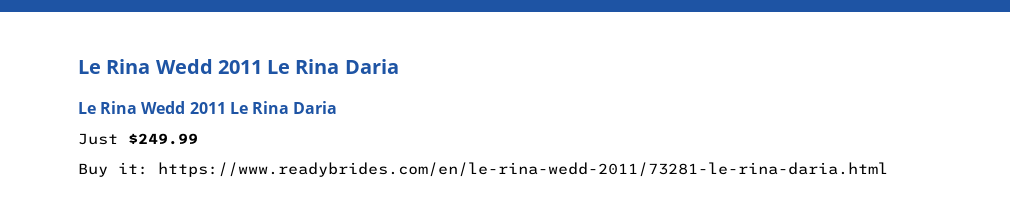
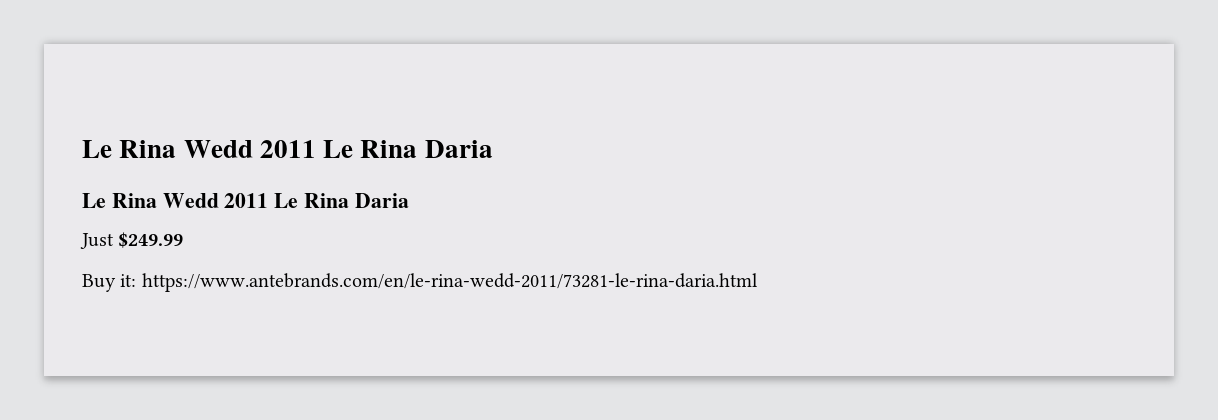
- Buy it: https://www.readybrides.com/en/le-rina-wedd-2011/73281-le-rina-daria.html
+ Buy it: https://www.antebrands.com/en/le-rina-wedd-2011/73281-le-rina-daria.html

